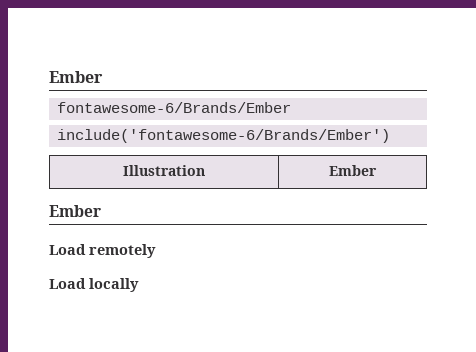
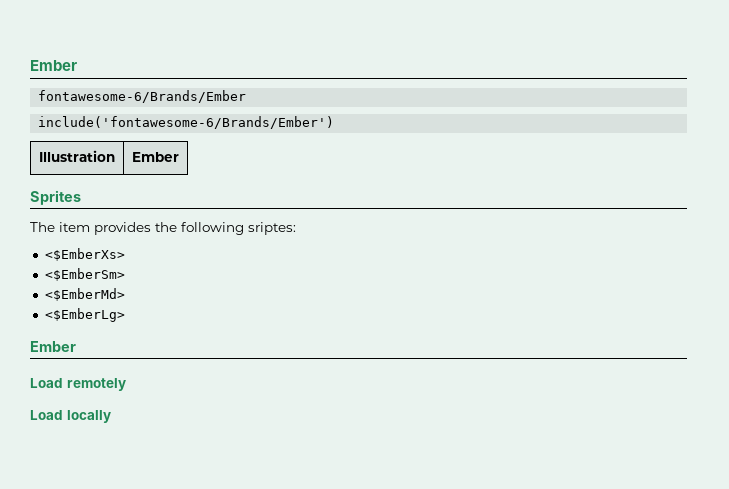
+ Sprites
+ The item provides the following sriptes:
+ <$EmberXs>
+ <$EmberSm>
+ <$EmberMd>
+ <$EmberLg>

